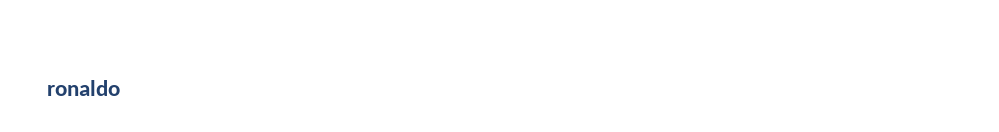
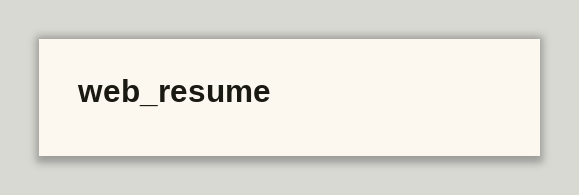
- ronaldo
+ web_resume

